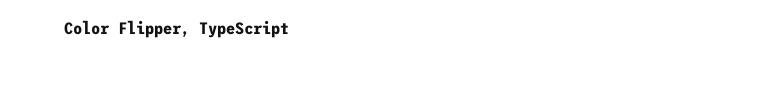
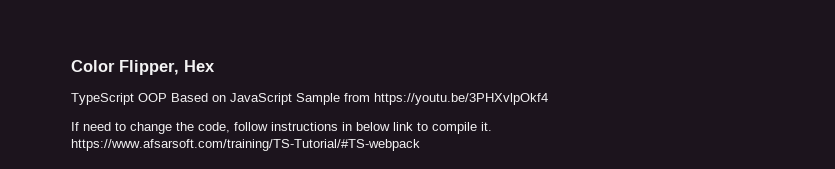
- Color Flipper, TypeScript
+ Color Flipper, Hex
+ TypeScript OOP Based on JavaScript Sample from https://youtu.be/3PHXvlpOkf4
+ If need to change the code, follow instructions in below link to compile it. https://www.afsarsoft.com/training/TS-Tutorial/#TS-webpack

